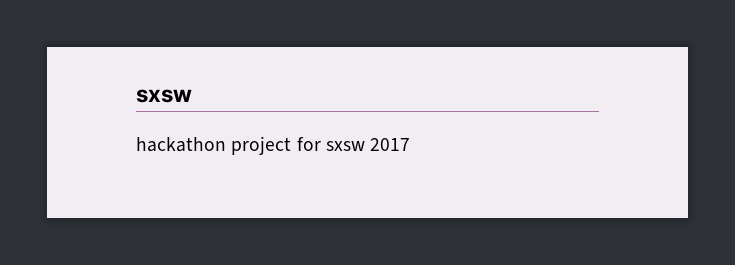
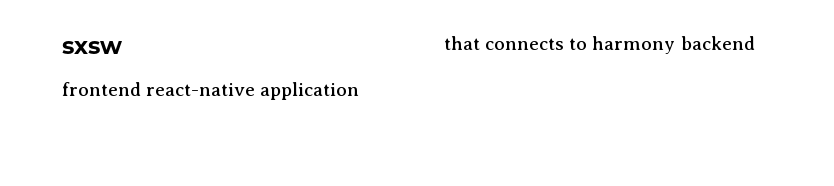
- hackathon project for sxsw 2017
+ frontend react-native application that connects to harmony backend

